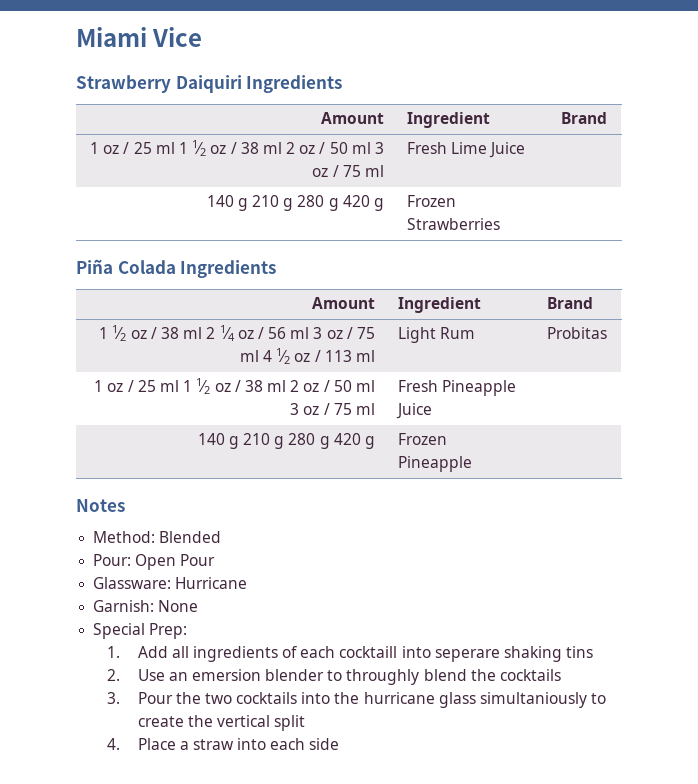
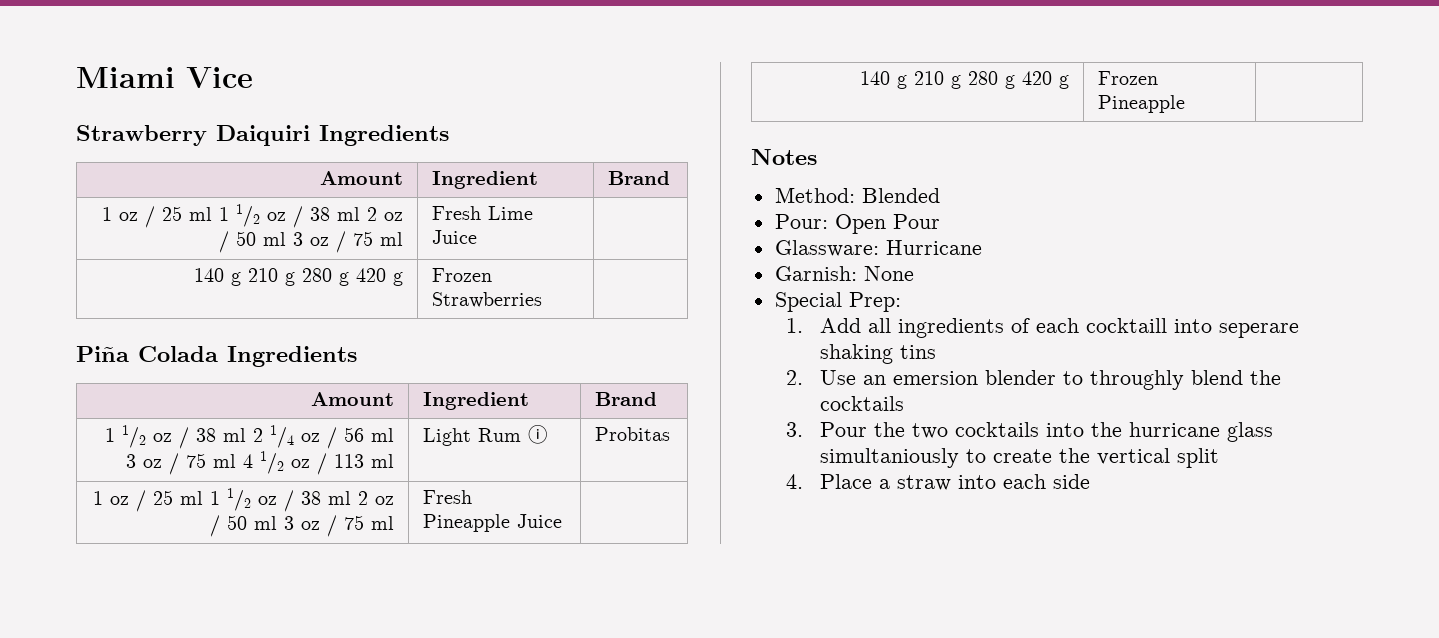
- 1 1⁄2 oz / 38 ml 2 1⁄4 oz / 56 ml 3 oz / 75 ml 4 1⁄2 oz / 113 ml | Light Rum | Probitas
+ 1 1⁄2 oz / 38 ml 2 1⁄4 oz / 56 ml 3 oz / 75 ml 4 1⁄2 oz / 113 ml | Light Rum ⓘ | Probitas

